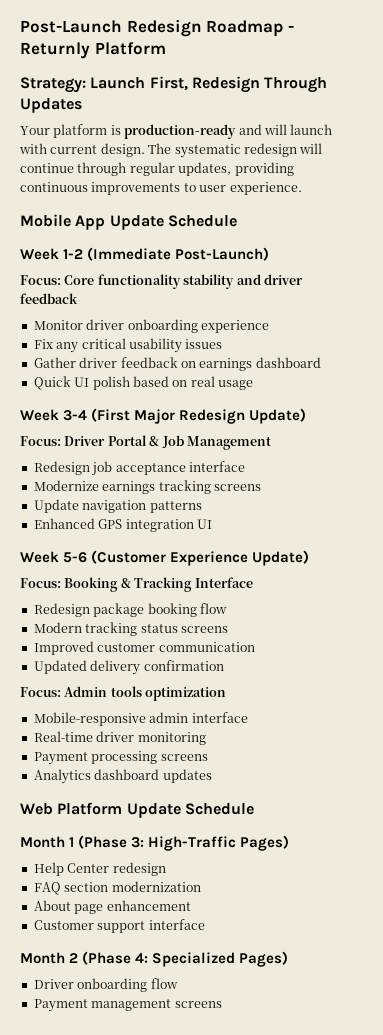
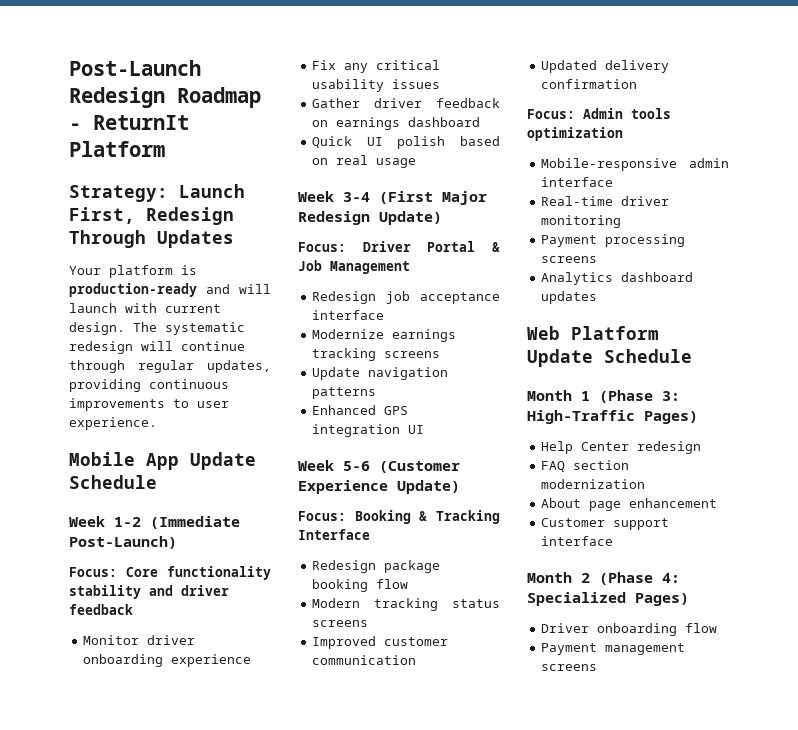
- Post-Launch Redesign Roadmap - Returnly Platform
+ Post-Launch Redesign Roadmap - ReturnIt Platform

